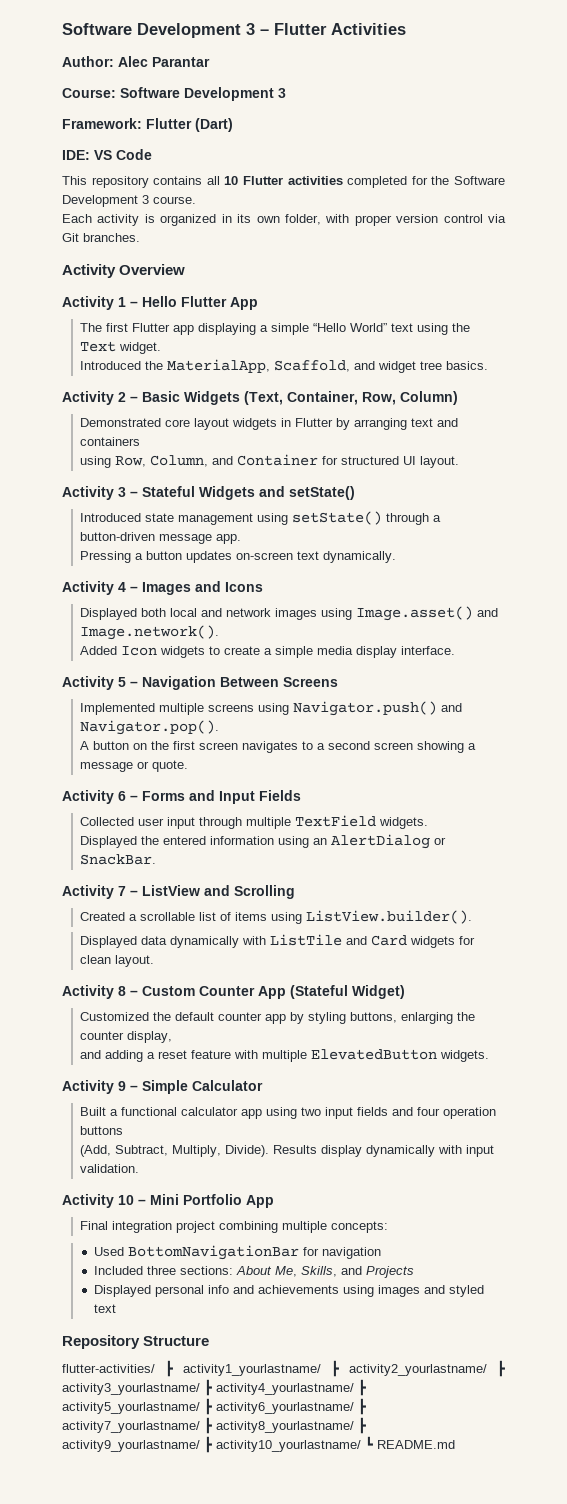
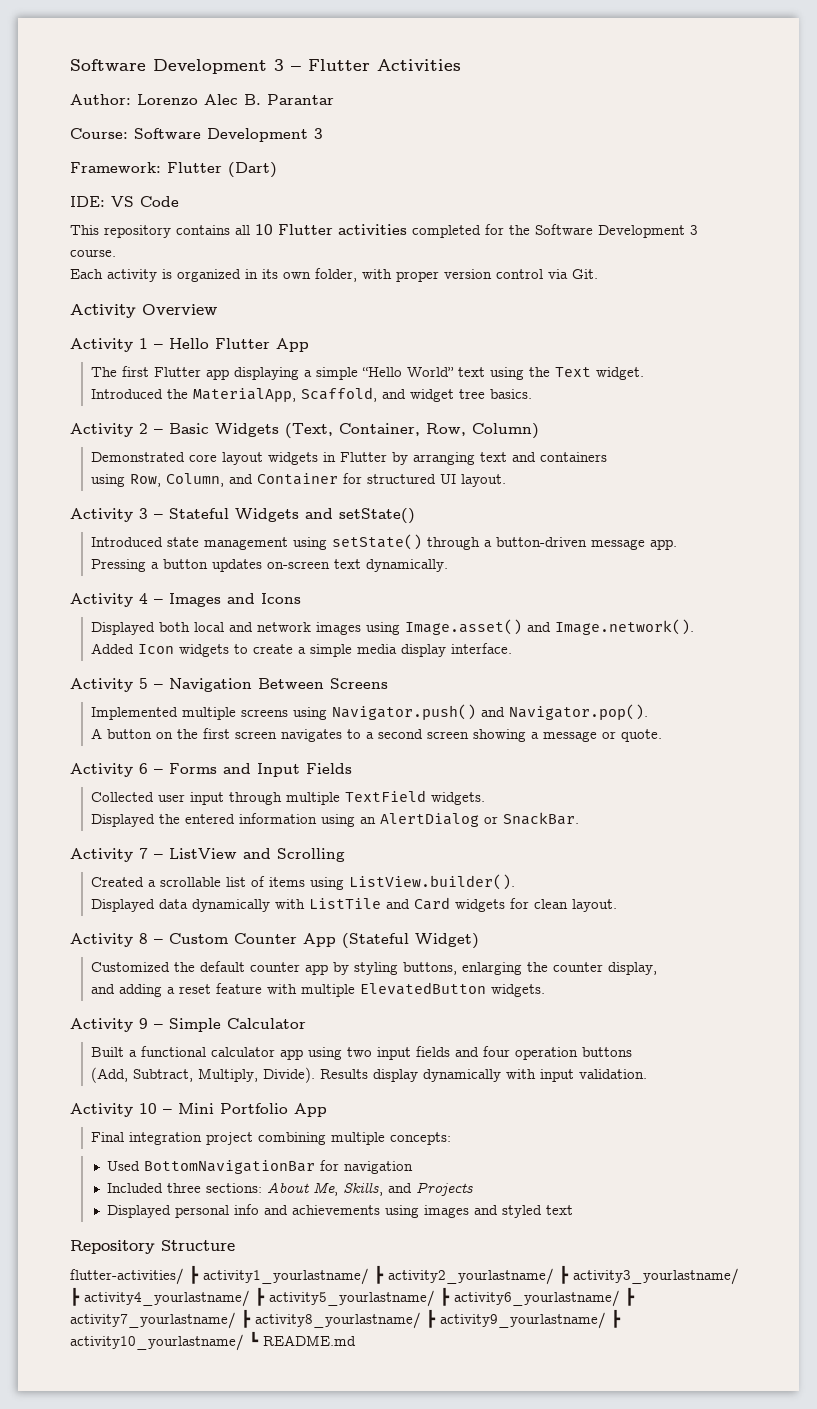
- Author: Alec Parantar
+ Author: Lorenzo Alec B. Parantar
- Each activity is organized in its own folder, with proper version control via Git branches.
+ Each activity is organized in its own folder, with proper version control via Git.

